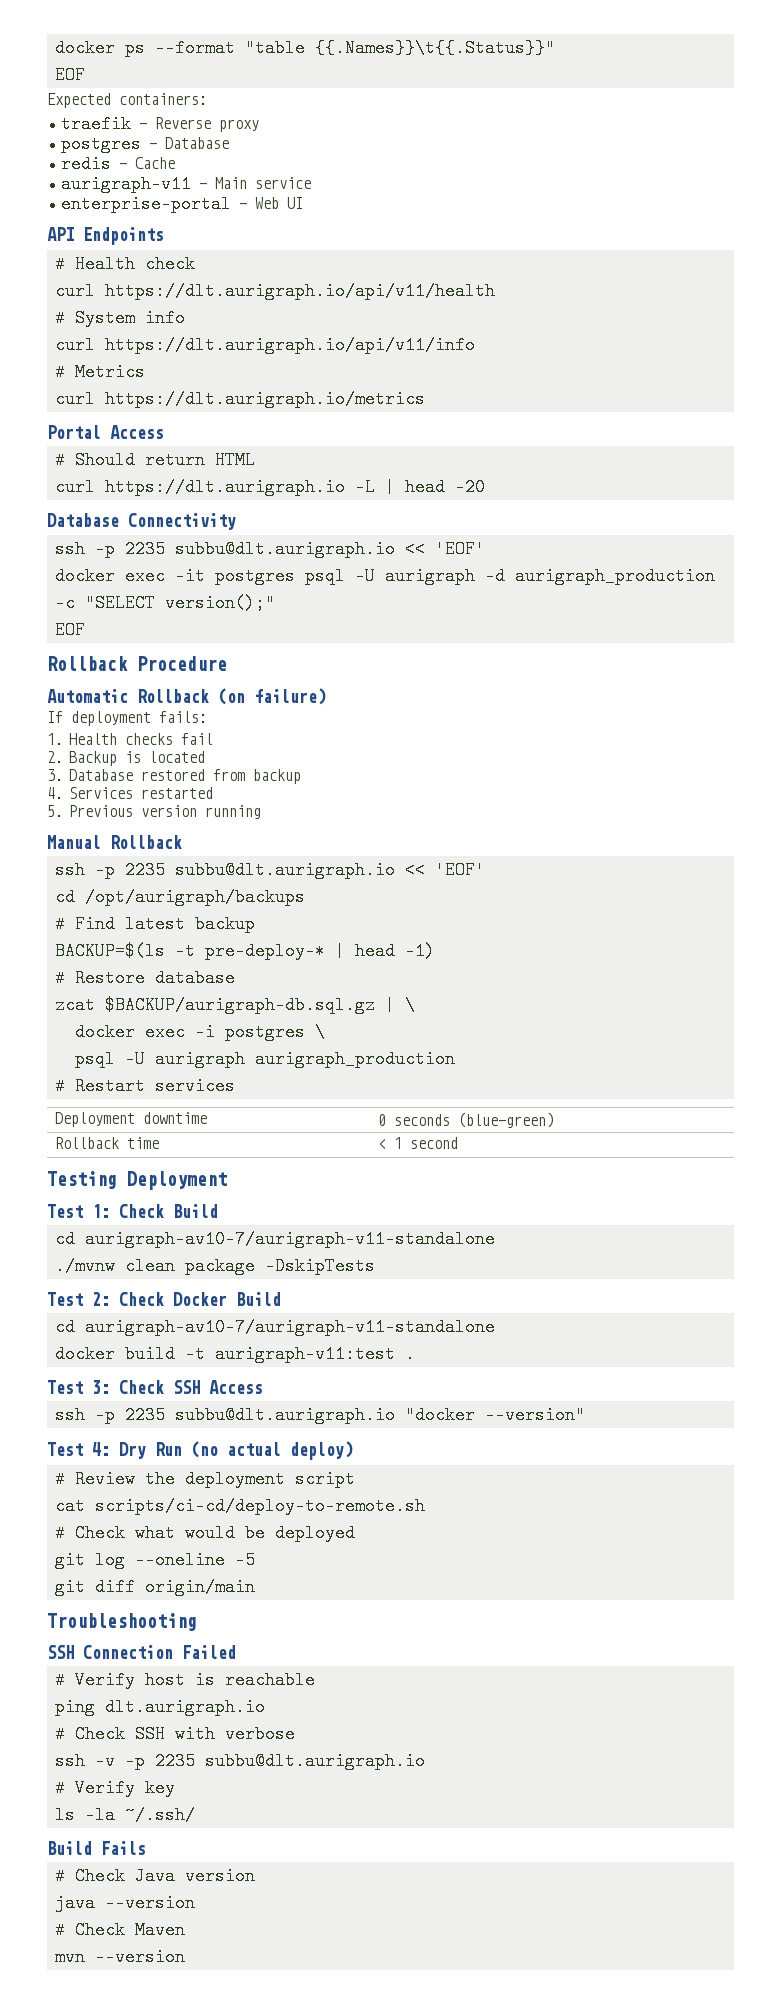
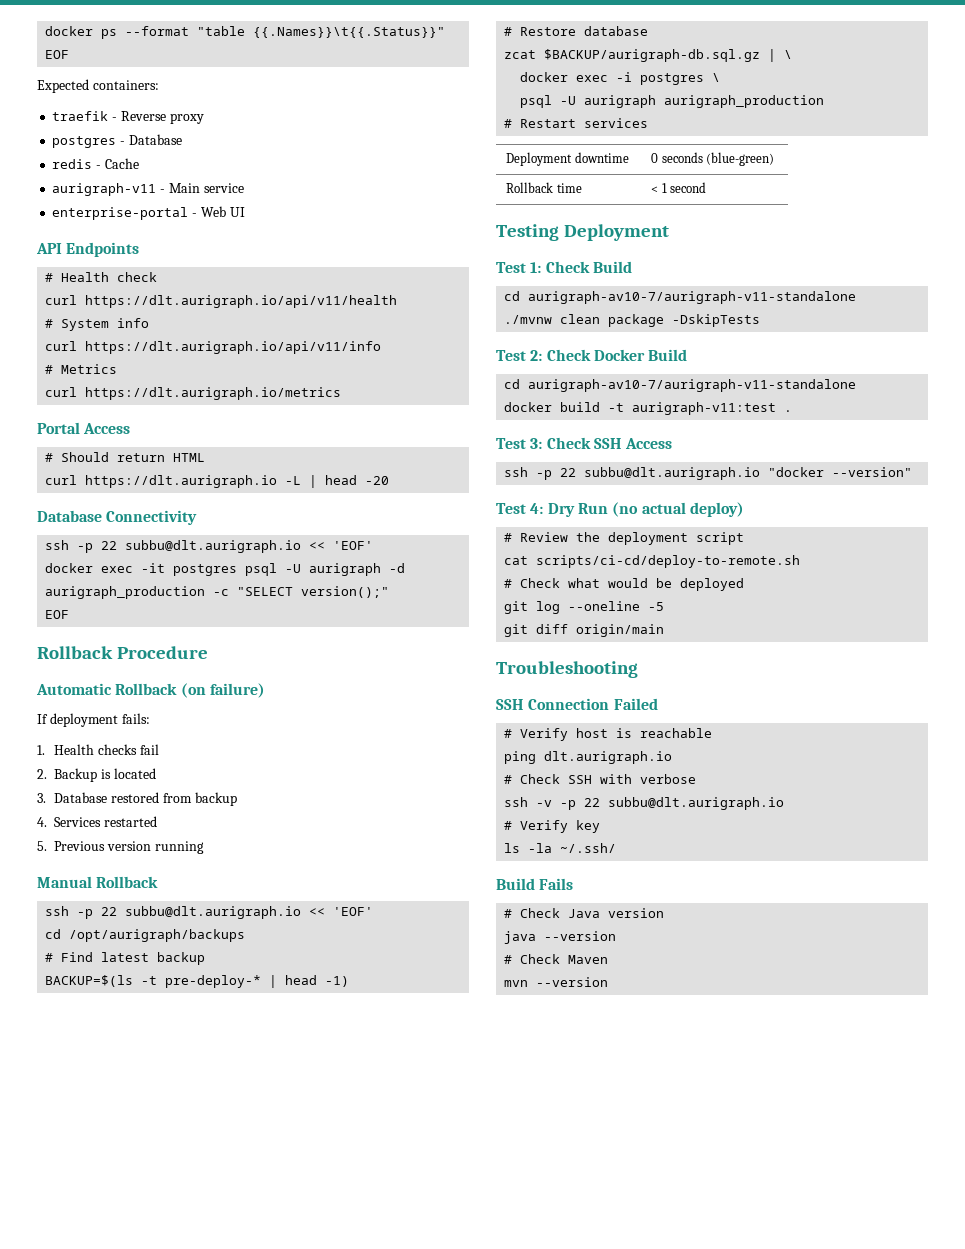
  Database Connectivity
- ssh -p 2235 subbu@dlt.aurigraph.io << 'EOF'
+ ssh -p 22 subbu@dlt.aurigraph.io << 'EOF'
  Manual Rollback
- ssh -p 2235 subbu@dlt.aurigraph.io << 'EOF'
+ ssh -p 22 subbu@dlt.aurigraph.io << 'EOF'
- ssh -p 2235 subbu@dlt.aurigraph.io "docker --version"
+ ssh -p 22 subbu@dlt.aurigraph.io "docker --version"
- ssh -v -p 2235 subbu@dlt.aurigraph.io
+ ssh -v -p 22 subbu@dlt.aurigraph.io

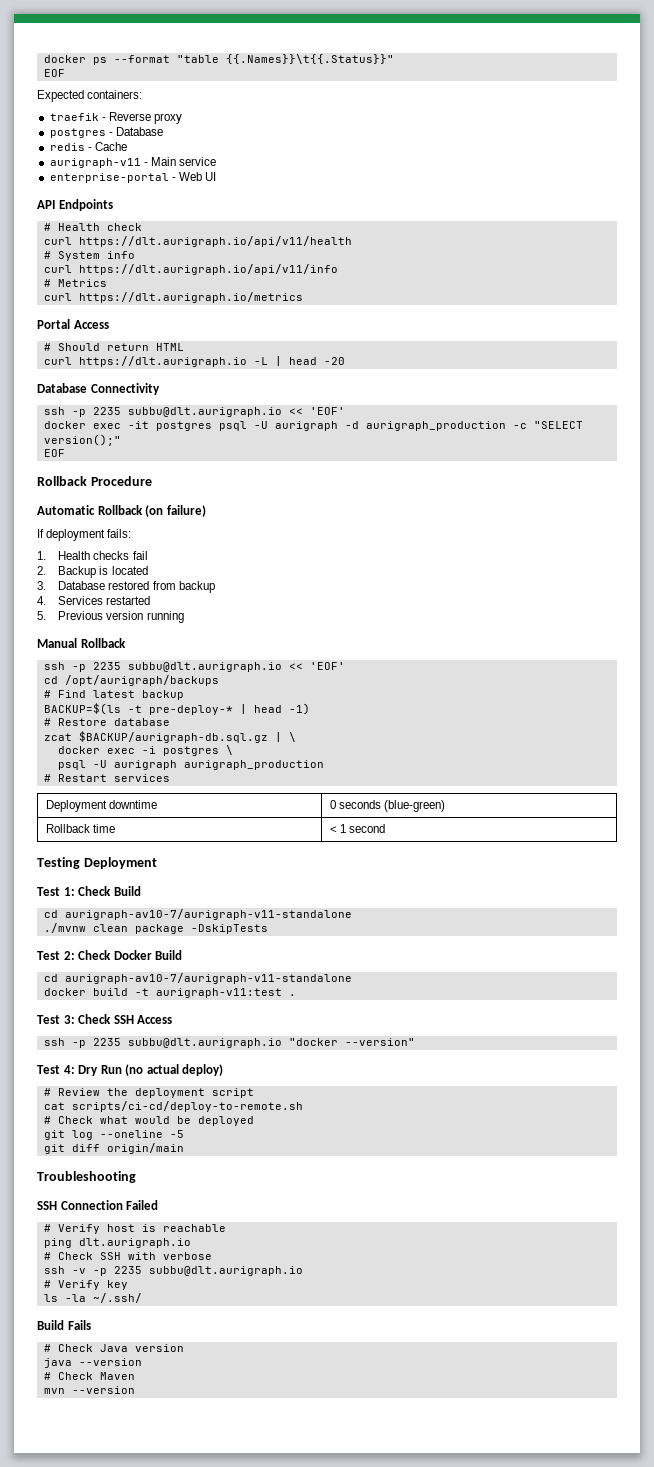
  Database Connectivity
- ssh -p 22 subbu@dlt.aurigraph.io << 'EOF'
+ ssh -p 2235 subbu@dlt.aurigraph.io << 'EOF'
  Manual Rollback
- ssh -p 22 subbu@dlt.aurigraph.io << 'EOF'
+ ssh -p 2235 subbu@dlt.aurigraph.io << 'EOF'
- ssh -p 22 subbu@dlt.aurigraph.io "docker --version"
+ ssh -p 2235 subbu@dlt.aurigraph.io "docker --version"
- ssh -v -p 22 subbu@dlt.aurigraph.io
+ ssh -v -p 2235 subbu@dlt.aurigraph.io

